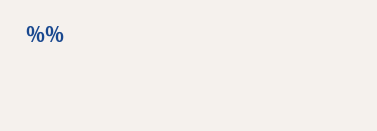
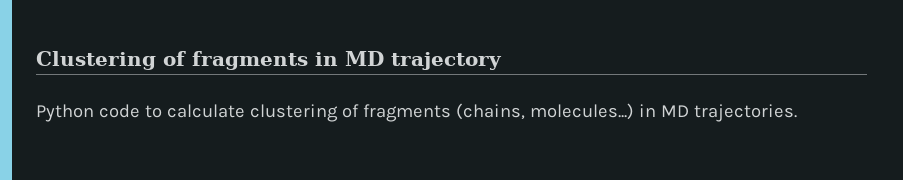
- %%
+ Clustering of fragments in MD trajectory
+ Python code to calculate clustering of fragments (chains, molecules...) in MD trajectories.

